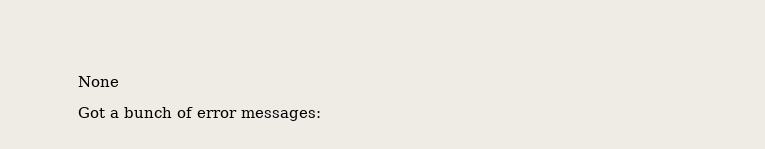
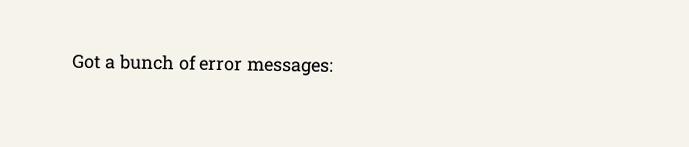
- None

